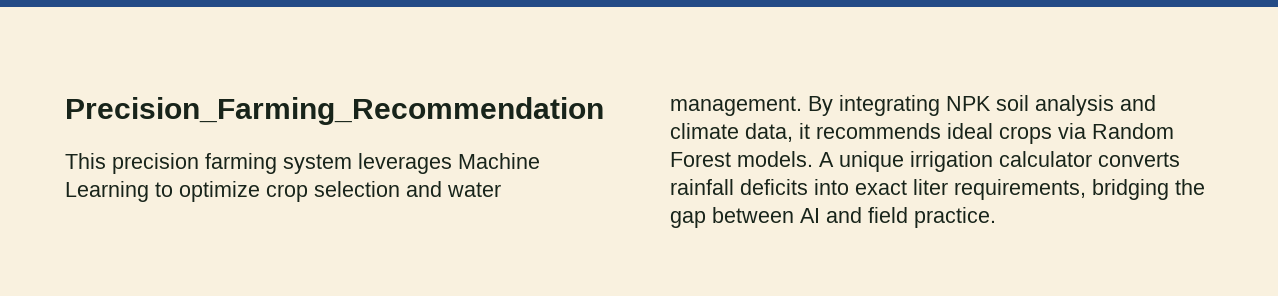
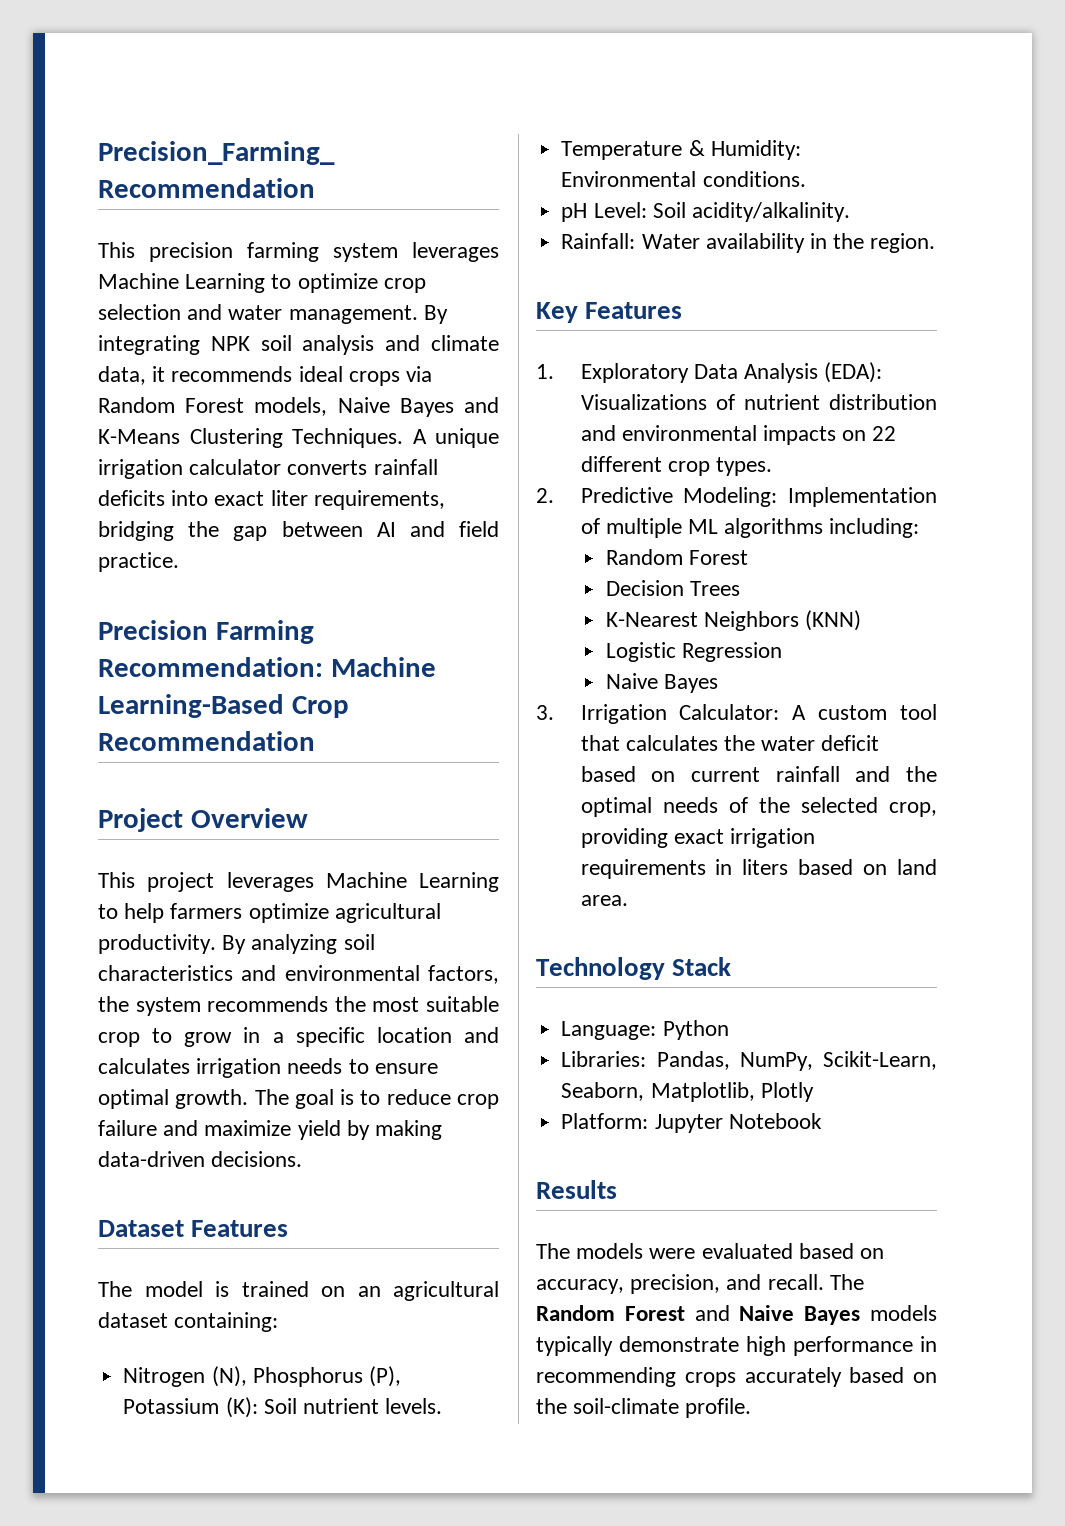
- By integrating NPK soil analysis and climate data, it recommends ideal crops via Random Forest models.
+ By integrating NPK soil analysis and climate data, it recommends ideal crops via Random Forest models, Naive Bayes and K-Means Clustering Techniques.
+ Precision Farming Recommendation: Machine Learning-Based Crop Recommendation
+ Project Overview
+ This project leverages Machine Learning to help farmers optimize agricultural productivity. By analyzing soil characteristics and environmental factors, the system recommends the most suitable crop to grow in a specific location and calculates irrigation needs to ensure optimal growth. The goal is to reduce crop failure and maximize yield by making data-driven decisions.
+ Dataset Features
+ The model is trained on an agricultural dataset containing:
+ Nitrogen (N), Phosphorus (P), Potassium (K): Soil nutrient levels.
+ Temperature & Humidity: Environmental conditions.
+ pH Level: Soil acidity/alkalinity.
+ Rainfall: Water availability in the region.
+ Key Features
+ 1. Exploratory Data Analysis (EDA): Visualizations of nutrient distribution and environmental impacts on 22 different crop types.
+ 2. Predictive Modeling: Implementation of multiple ML algorithms including:
+ Random Forest
+ Decision Trees
+ K-Nearest Neighbors (KNN)
+ Logistic Regression
+ Naive Bayes
+ 3. Irrigation Calculator: A custom tool that calculates the water deficit based on current rainfall and the optimal needs of the selected crop, providing exact irrigation requirements in liters based on land area.
+ Technology Stack
+ Language: Python
+ Libraries: Pandas, NumPy, Scikit-Learn, Seaborn, Matplotlib, Plotly
+ Platform: Jupyter Notebook
+ Results
+ The models were evaluated based on accuracy, precision, and recall. The Random Forest and Naive Bayes models typically demonstrate high performance in recommending crops accurately based on the soil-climate profile.

